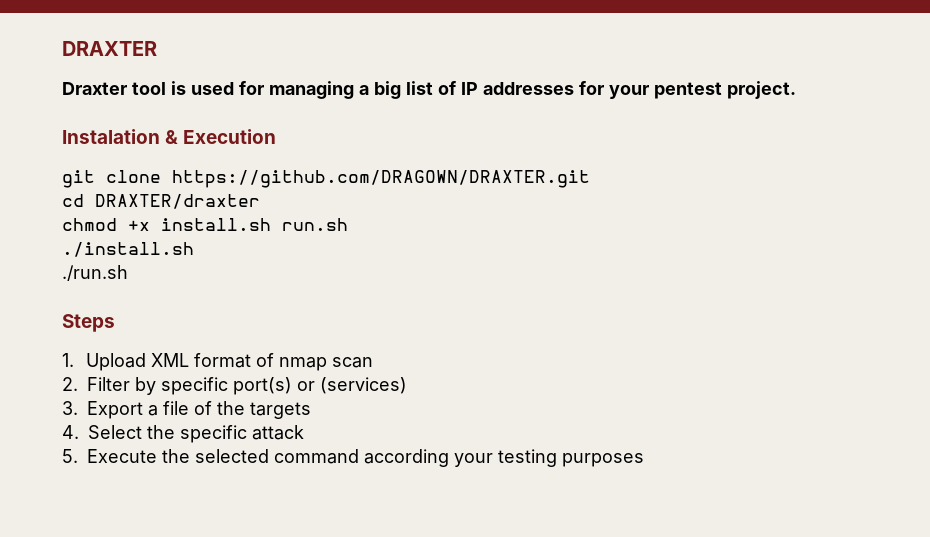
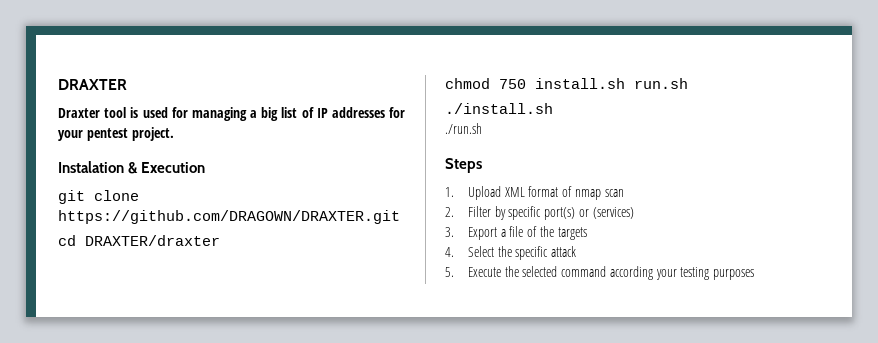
- chmod +x install.sh run.sh
+ chmod 750 install.sh run.sh

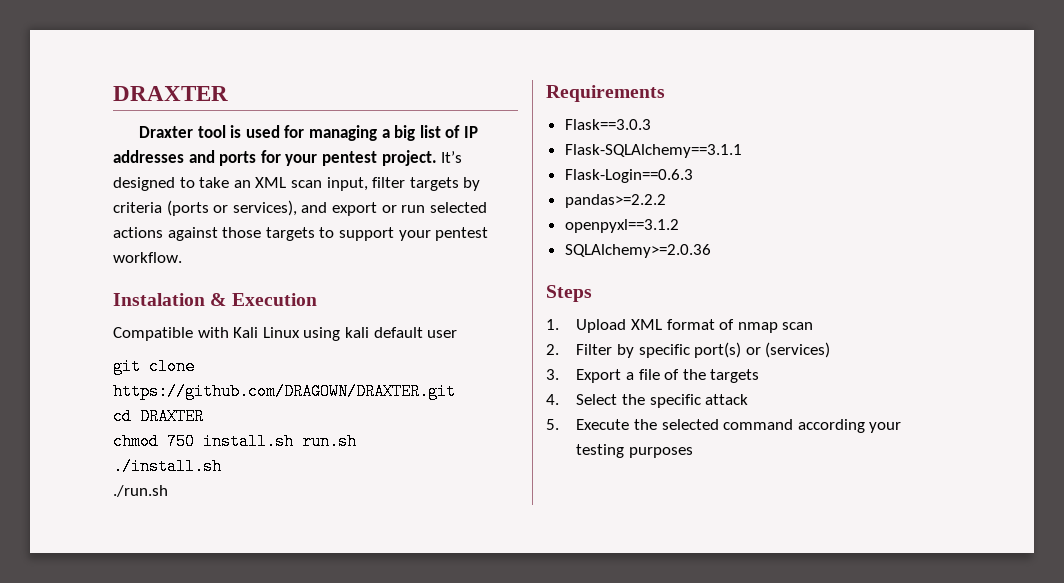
- Draxter tool is used for managing a big list of IP addresses for your pentest project.
+ Draxter tool is used for managing a big list of IP addresses and ports for your pentest project. It’s designed to take an XML scan input, filter targets by criteria (ports or services), and export or run selected actions against those targets to support your pentest workflow.
  Instalation & Execution
+ Compatible with Kali Linux using kali default user
- cd DRAXTER/draxter
+ cd DRAXTER
+ Requirements
+ Flask==3.0.3
+ Flask-SQLAlchemy==3.1.1
+ Flask-Login==0.6.3
+ pandas>=2.2.2
+ openpyxl==3.1.2
+ SQLAlchemy>=2.0.36

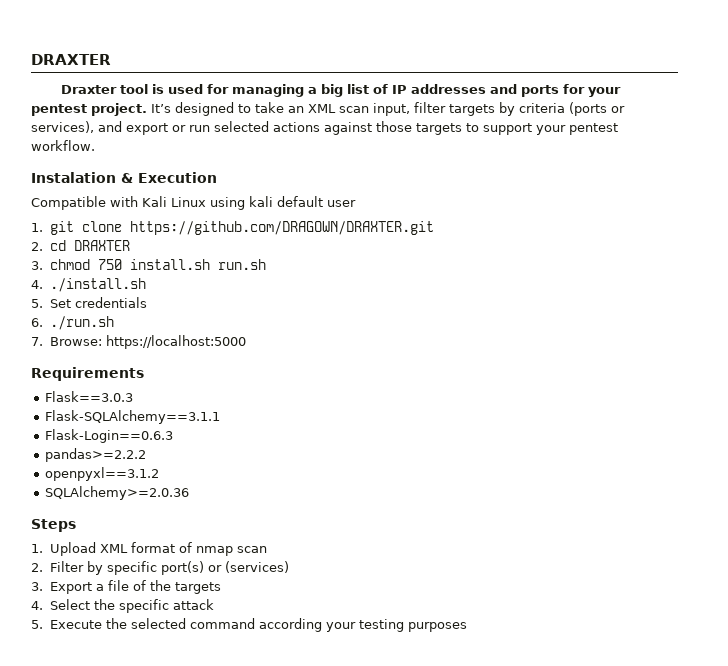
- git clone https://github.com/DRAGOWN/DRAXTER.git
+ 1. git clone https://github.com/DRAGOWN/DRAXTER.git
- cd DRAXTER
+ 2. cd DRAXTER
- chmod 750 install.sh run.sh
+ 3. chmod 750 install.sh run.sh
- ./install.sh
+ 4. ./install.sh
- ./run.sh
+ 5. Set credentials
+ 6. ./run.sh
+ 7. Browse: https://localhost:5000

